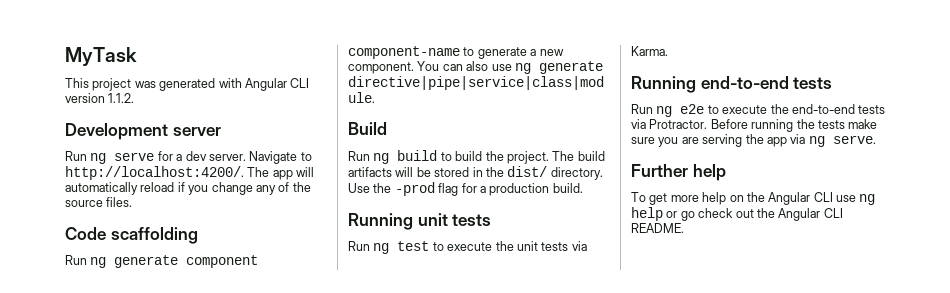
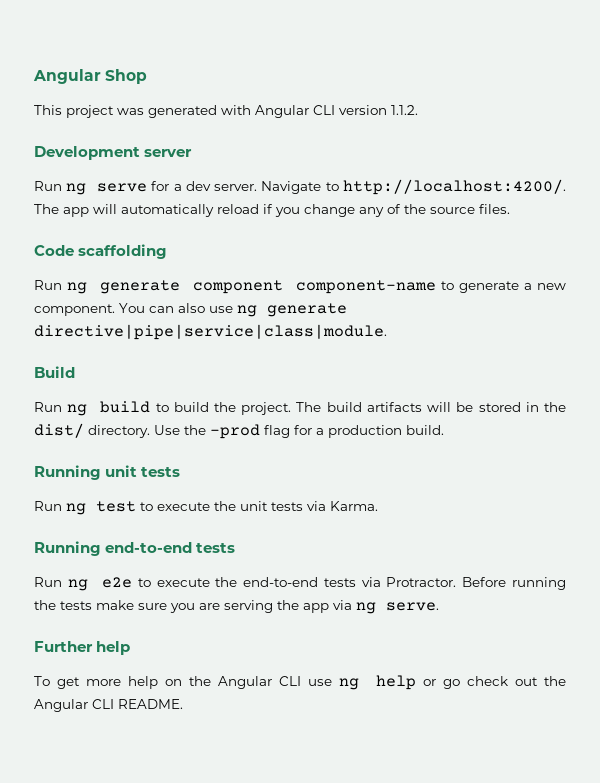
- MyTask
+ Angular Shop

